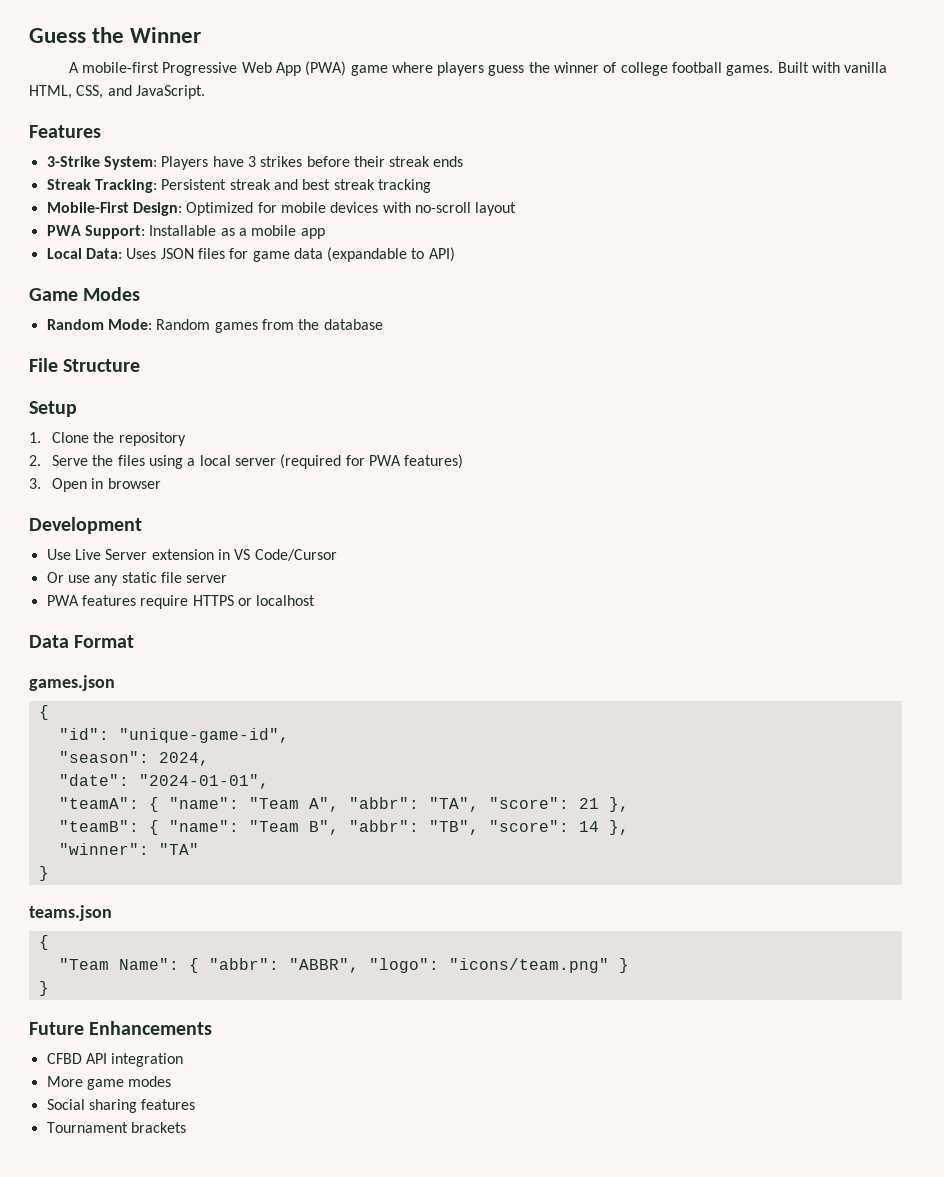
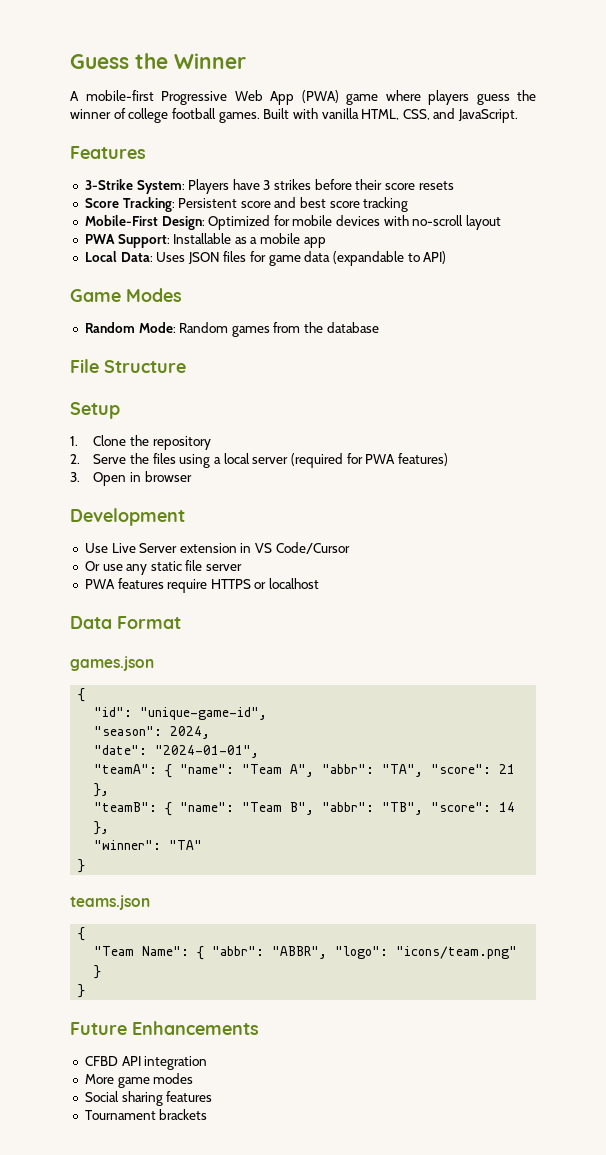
- 3-Strike System: Players have 3 strikes before their streak ends
- Streak Tracking: Persistent streak and best streak tracking
+ 3-Strike System: Players have 3 strikes before their score resets
+ Score Tracking: Persistent score and best score tracking

